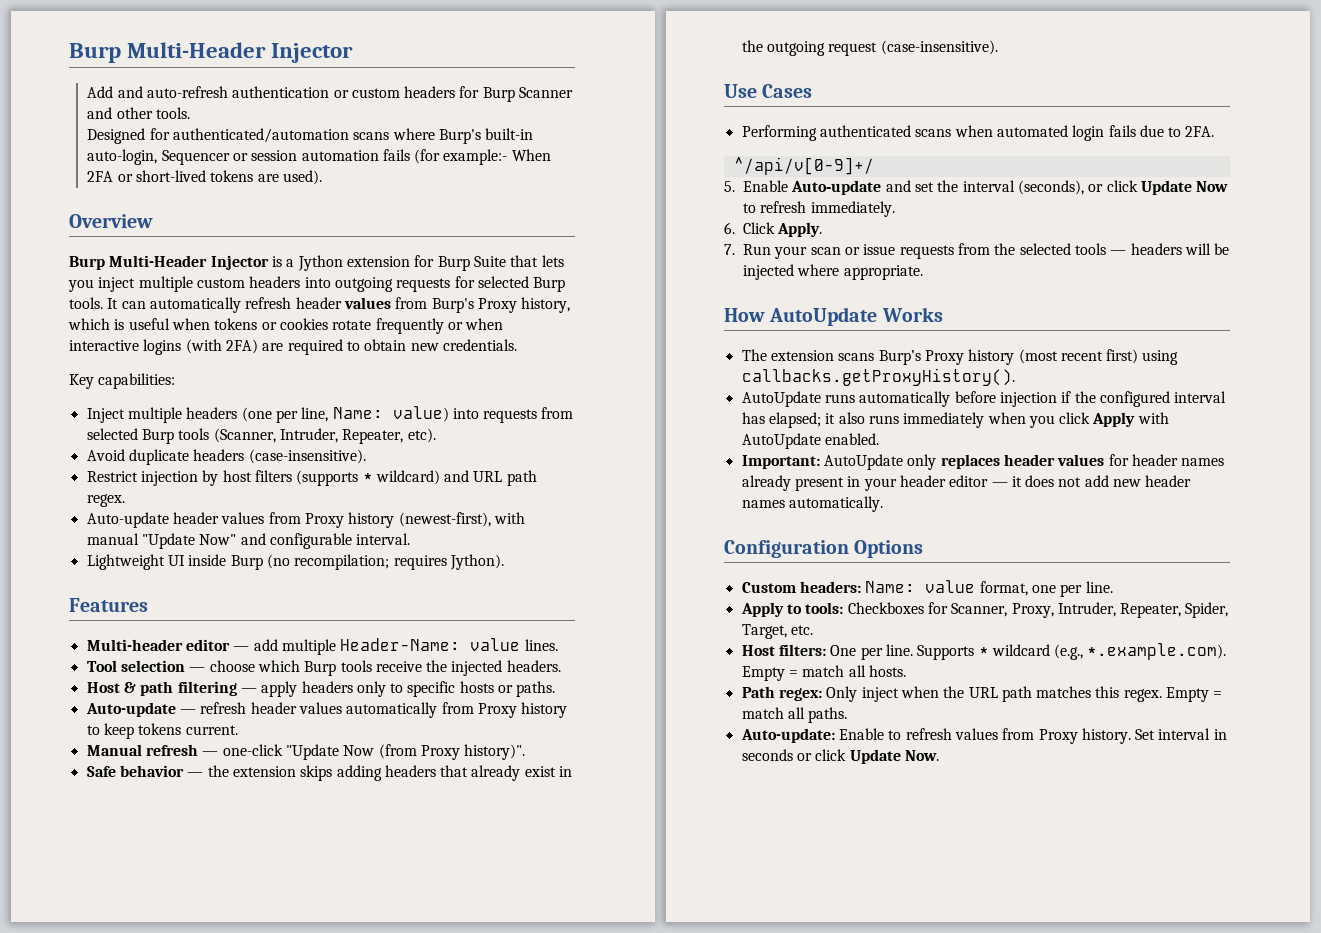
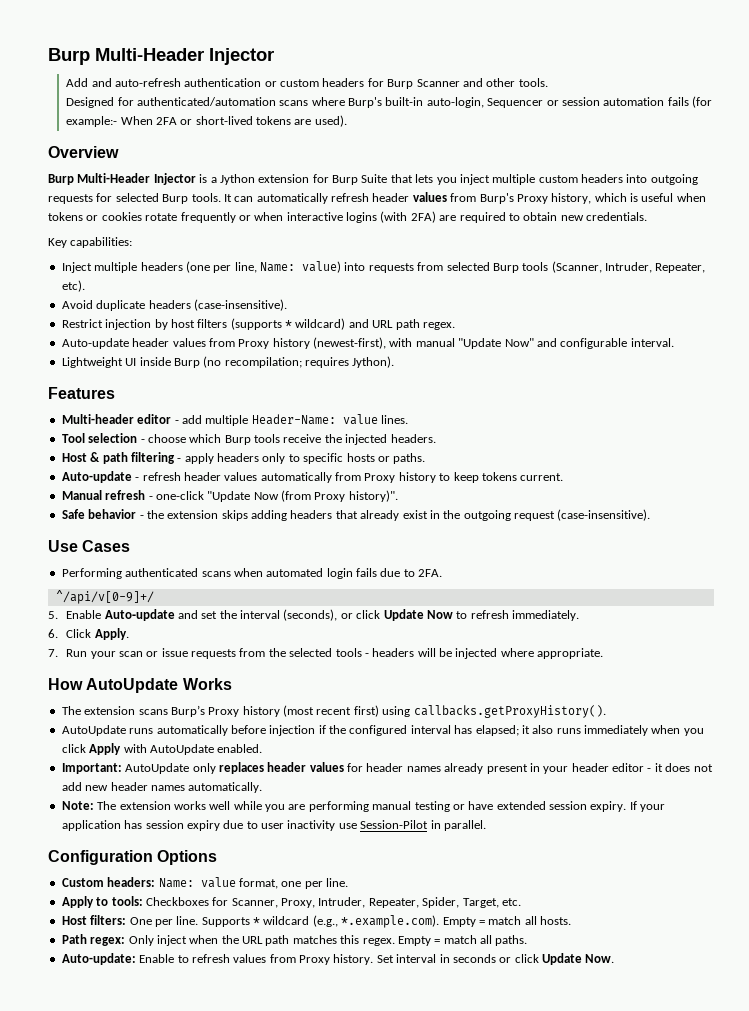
- Multi-header editor — add multiple Header-Name: value lines.
+ Multi-header editor - add multiple Header-Name: value lines.
- Tool selection — choose which Burp tools receive the injected headers.
+ Tool selection - choose which Burp tools receive the injected headers.
- Host & path filtering — apply headers only to specific hosts or paths.
+ Host & path filtering - apply headers only to specific hosts or paths.
- Auto-update — refresh header values automatically from Proxy history to keep tokens current.
+ Auto-update - refresh header values automatically from Proxy history to keep tokens current.
- Manual refresh — one-click "Update Now (from Proxy history)".
+ Manual refresh - one-click "Update Now (from Proxy history)".
- Safe behavior — the extension skips adding headers that already exist in the outgoing request (case-insensitive).
+ Safe behavior - the extension skips adding headers that already exist in the outgoing request (case-insensitive).
- 7. Run your scan or issue requests from the selected tools — headers will be injected where appropriate.
+ 7. Run your scan or issue requests from the selected tools - headers will be injected where appropriate.
- Important: AutoUpdate only replaces header values for header names already present in your header editor — it does not add new header names automatically.
+ Important: AutoUpdate only replaces header values for header names already present in your header editor - it does not add new header names automatically.
+ Note: The extension works well while you are performing manual testing or have extended session expiry. If your application has session expiry due to user inactivity use Session-Pilot in parallel.

